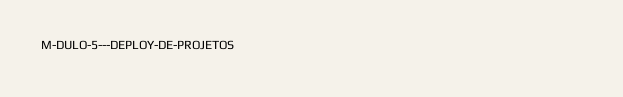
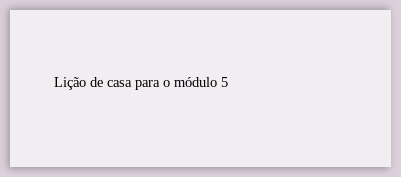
- M-DULO-5---DEPLOY-DE-PROJETOS
+ Lição de casa para o módulo 5

